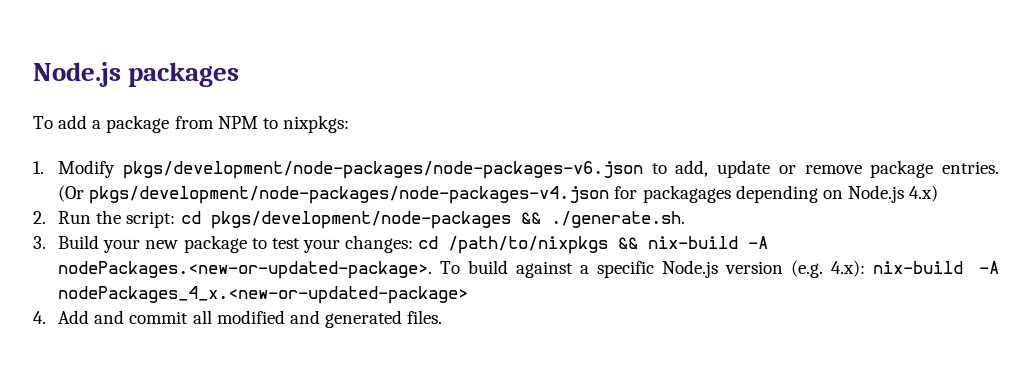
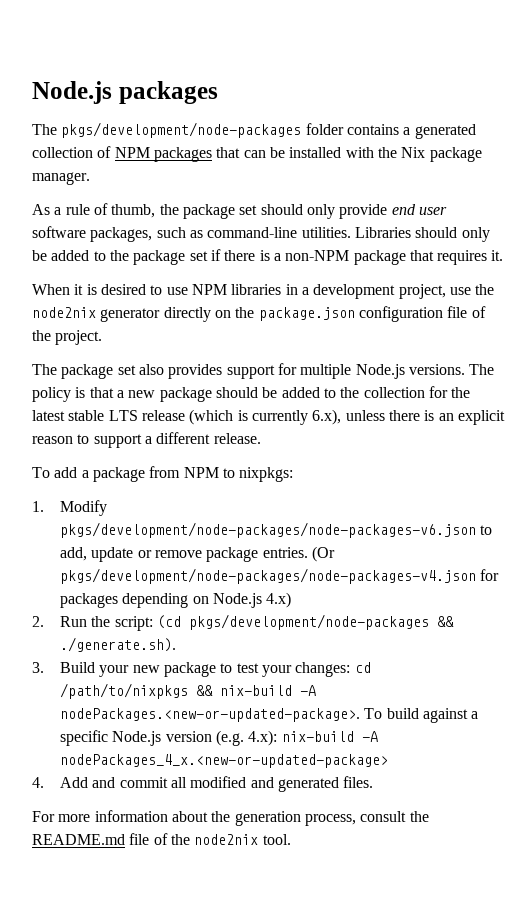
+ The pkgs/development/node-packages folder contains a generated collection of NPM packages that can be installed with the Nix package manager.
+ As a rule of thumb, the package set should only provide end user software packages, such as command-line utilities. Libraries should only be added to the package set if there is a non-NPM package that requires it.
+ When it is desired to use NPM libraries in a development project, use the node2nix generator directly on the package.json configuration file of the project.
+ The package set also provides support for multiple Node.js versions. The policy is that a new package should be added to the collection for the latest stable LTS release (which is currently 6.x), unless there is an explicit reason to support a different release.
- (Or pkgs/development/node-packages/node-packages-v4.json for packagages depending on Node.js 4.x)
+ (Or pkgs/development/node-packages/node-packages-v4.json for packages depending on Node.js 4.x)
- 2. Run the script: cd pkgs/development/node-packages && ./generate.sh.
+ 2. Run the script: (cd pkgs/development/node-packages && ./generate.sh).
+ For more information about the generation process, consult the README.md file of the node2nix tool.

